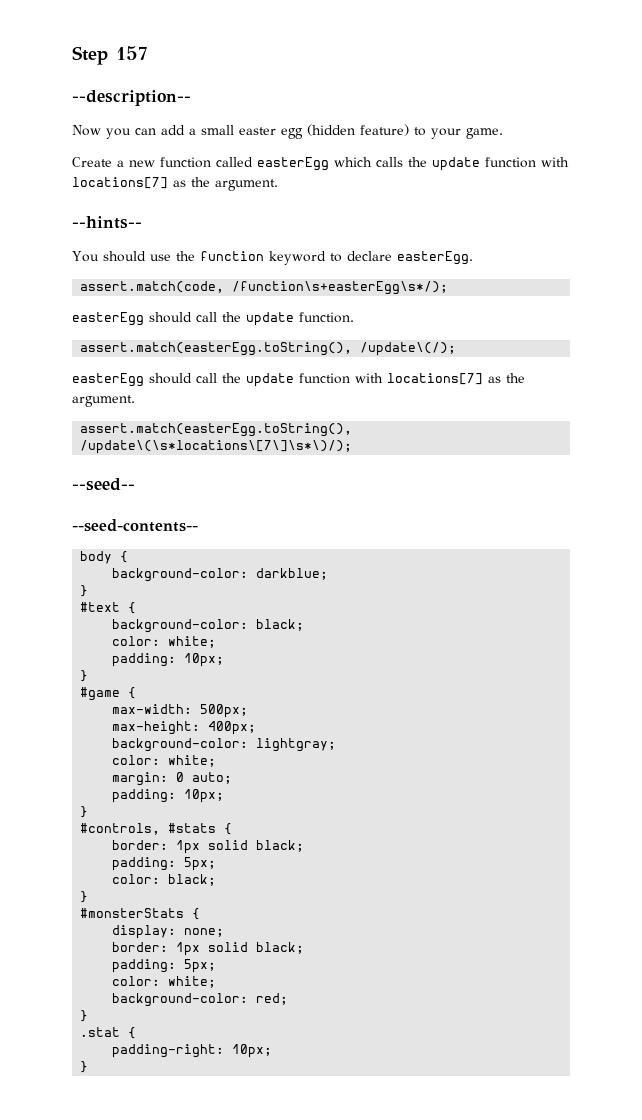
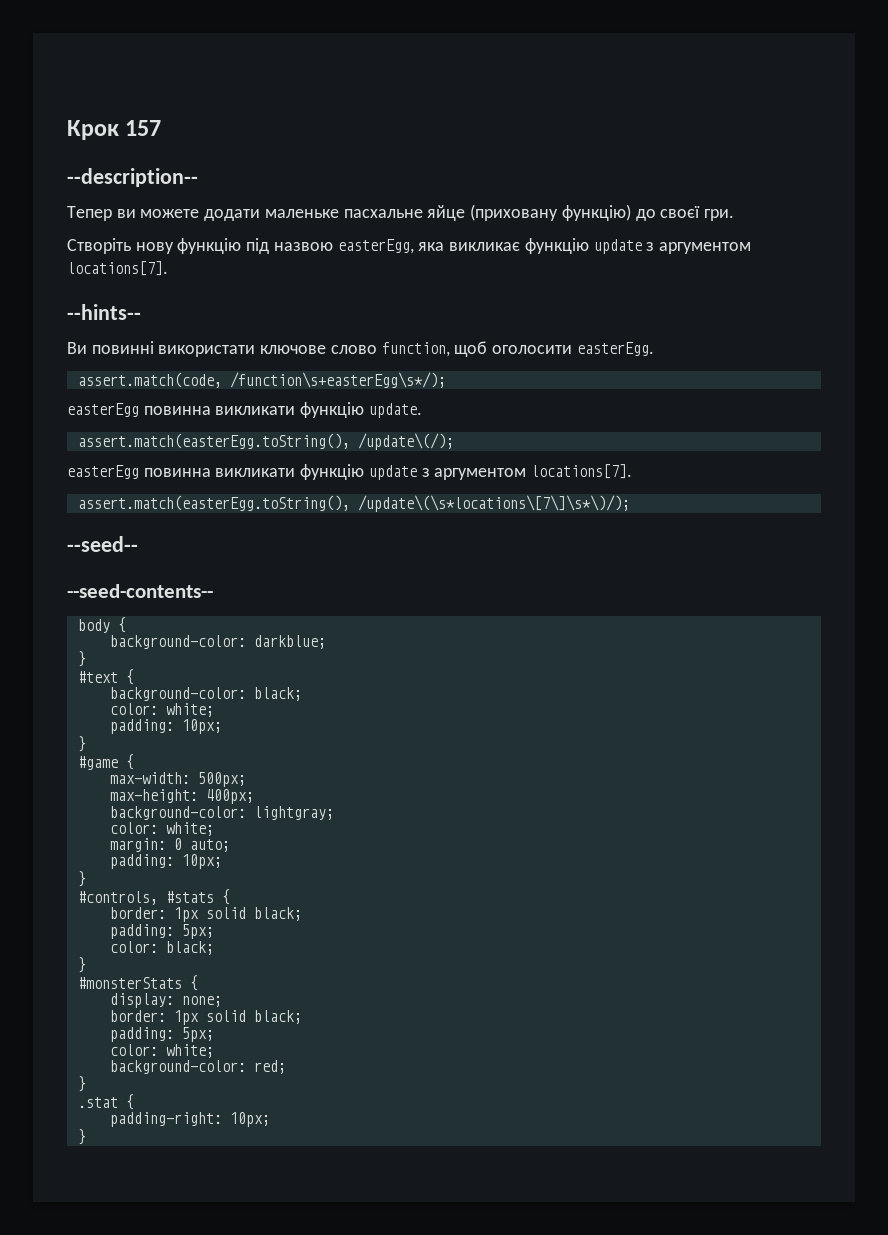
- Step 157
+ Крок 157
- Now you can add a small easter egg (hidden feature) to your game.
- Create a new function called easterEgg which calls the update function with locations[7] as the argument.
+ Тепер ви можете додати маленьке пасхальне яйце (приховану функцію) до своєї гри.
+ Створіть нову функцію під назвою easterEgg, яка викликає функцію update з аргументом locations[7].
  --hints--
- You should use the function keyword to declare easterEgg.
+ Ви повинні використати ключове слово function, щоб оголосити easterEgg.
  assert.match(code, /function\s+easterEgg\s*/);
- easterEgg should call the update function.
+ easterEgg повинна викликати функцію update.
  assert.match(easterEgg.toString(), /update\(/);
- easterEgg should call the update function with locations[7] as the argument.
+ easterEgg повинна викликати функцію update з аргументом locations[7].

